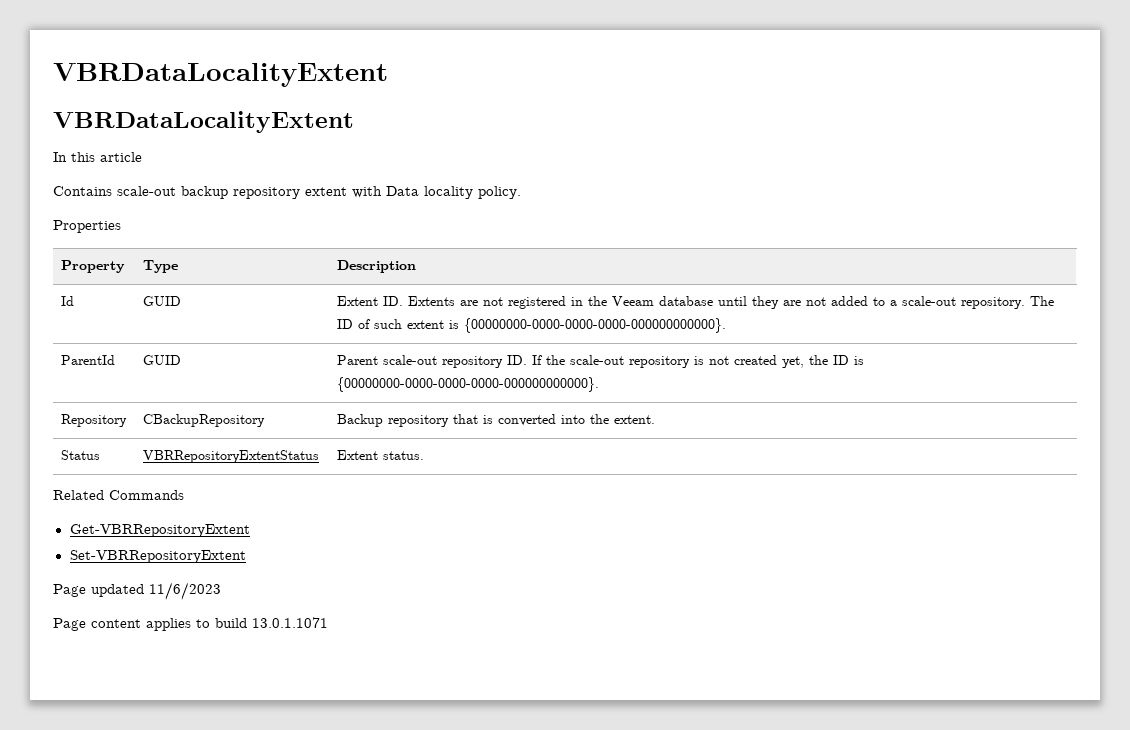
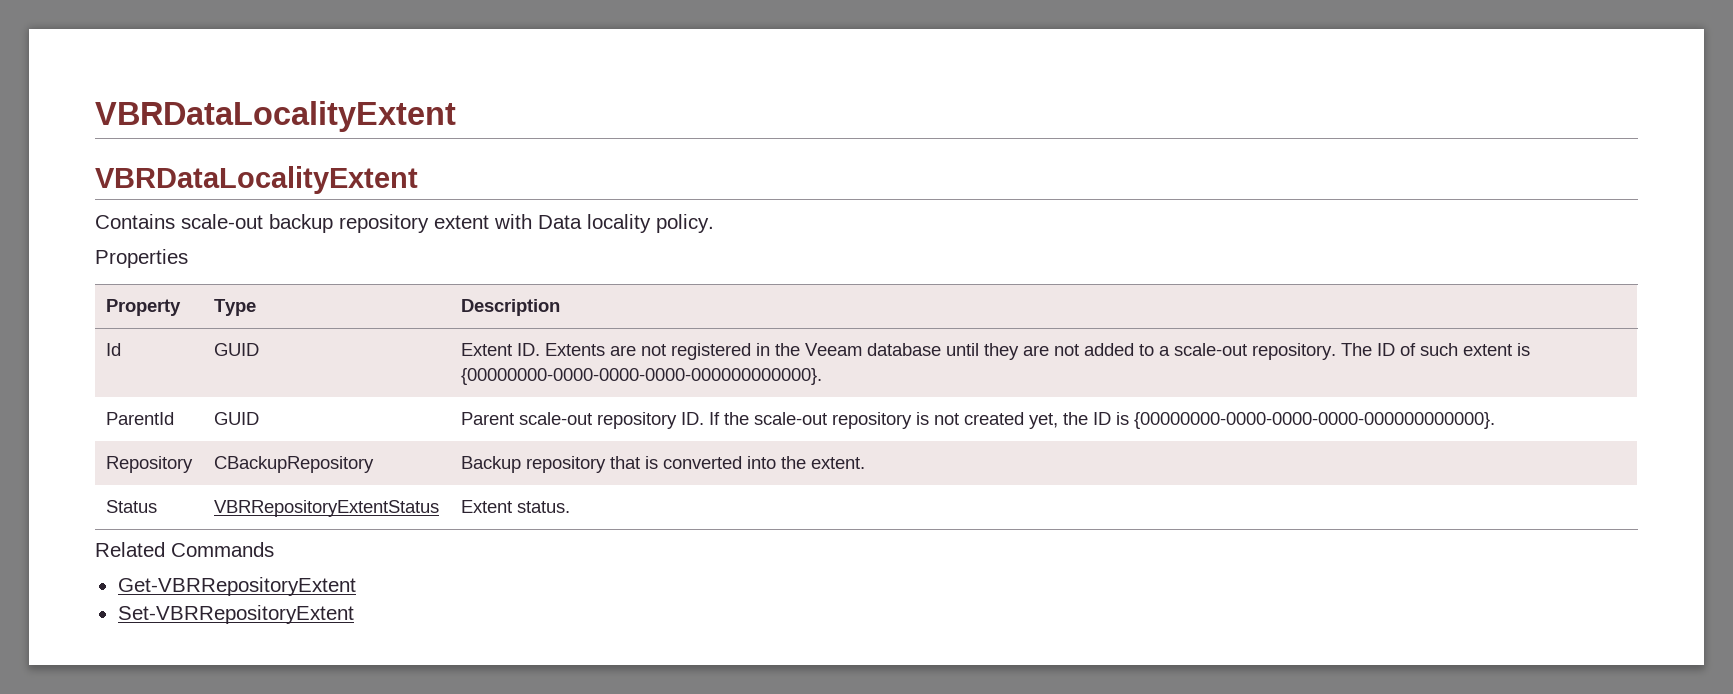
- In this article
- Page updated 11/6/2023
- Page content applies to build 13.0.1.1071

